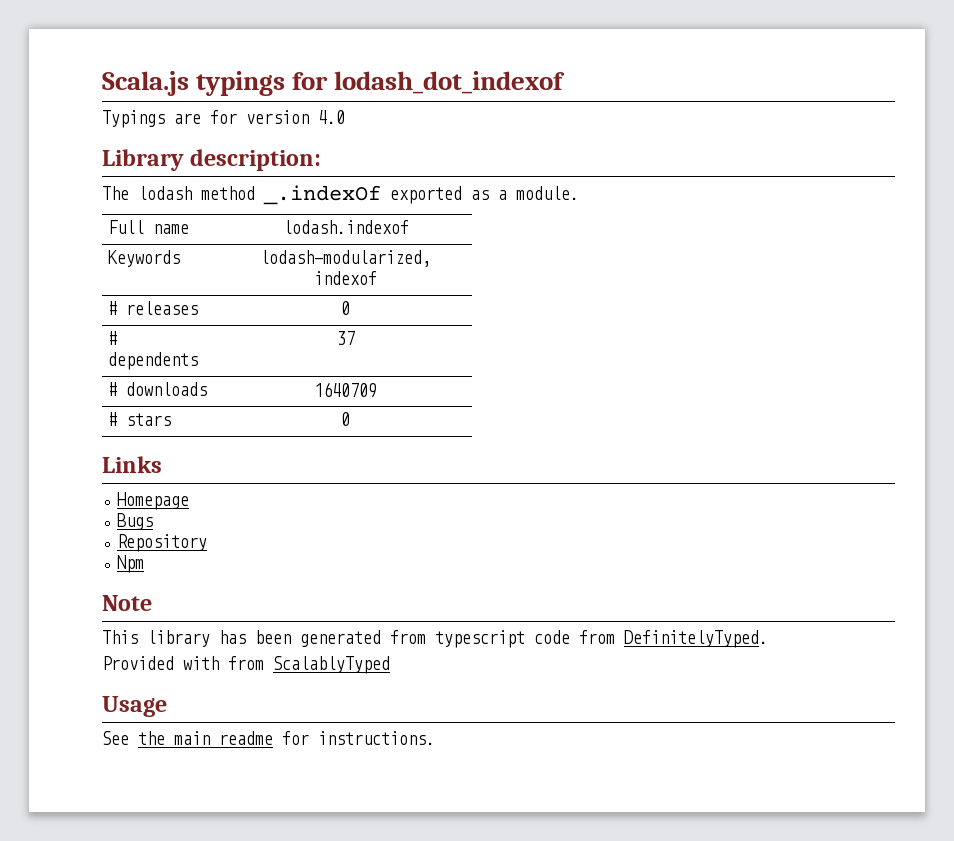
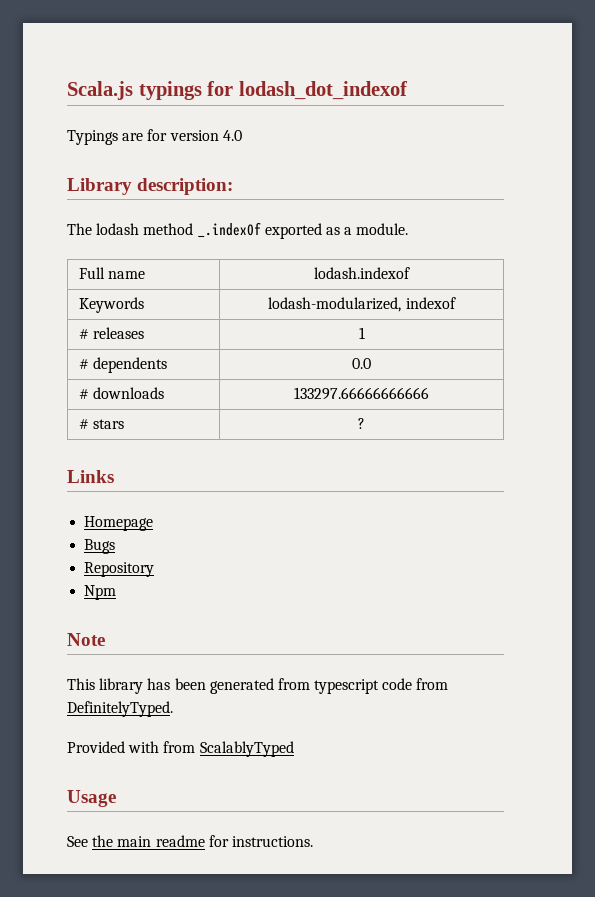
- # releases | 0
+ # releases | 1
- # dependents | 37
+ # dependents | 0.0
- # downloads | 1640709
+ # downloads | 133297.66666666666
- # stars | 0
+ # stars | ?

